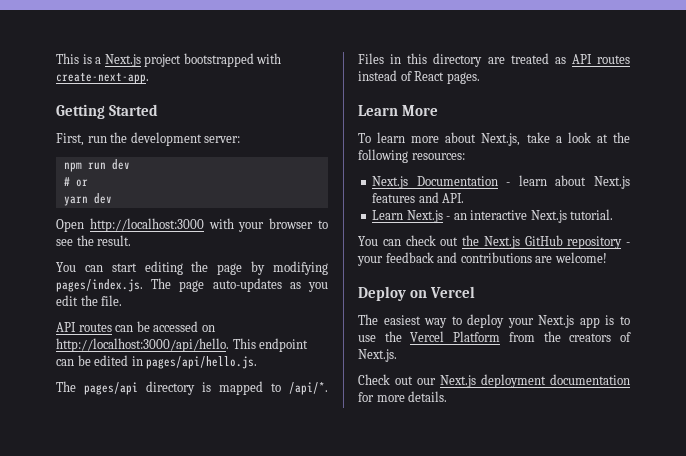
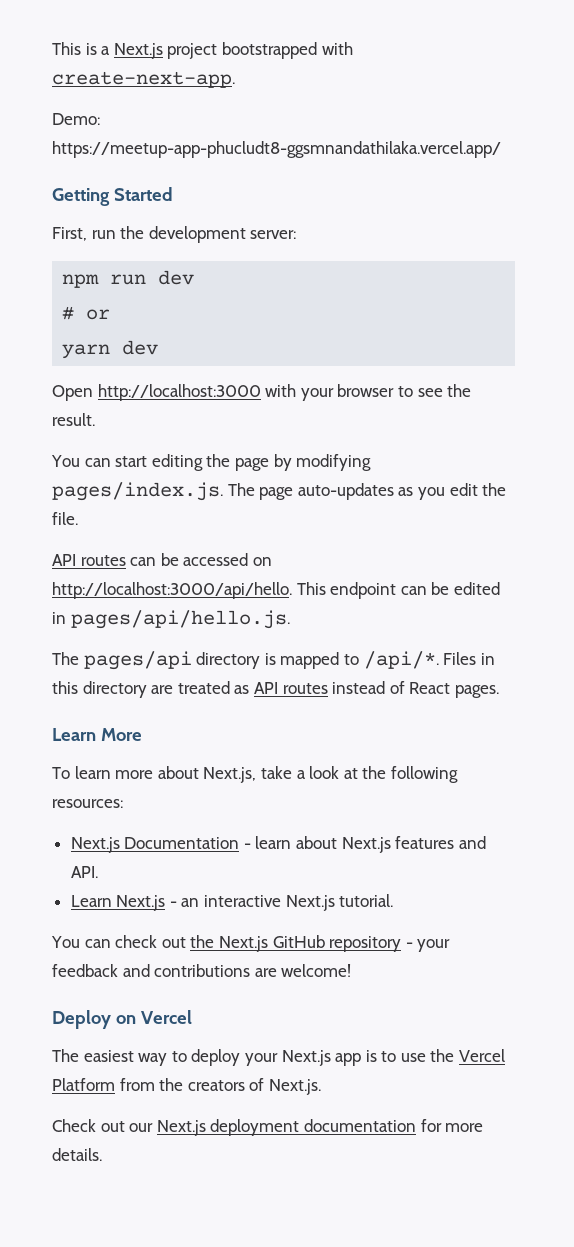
+ Demo: https://meetup-app-phucludt8-ggsmnandathilaka.vercel.app/

